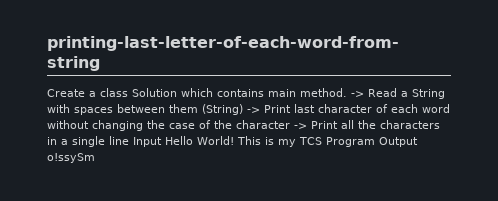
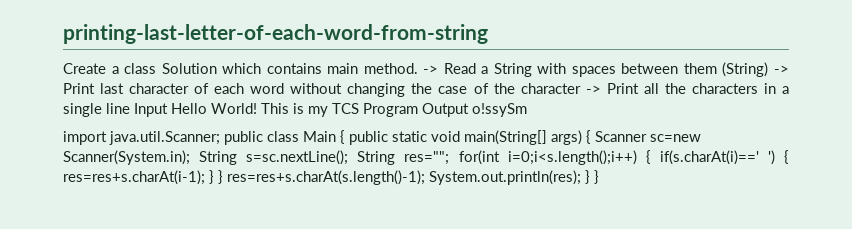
+ import java.util.Scanner; public class Main { public static void main(String[] args) { Scanner sc=new Scanner(System.in); String s=sc.nextLine(); String res=""; for(int i=0;i<s.length();i++) { if(s.charAt(i)==' ') { res=res+s.charAt(i-1); } } res=res+s.charAt(s.length()-1); System.out.println(res); } }

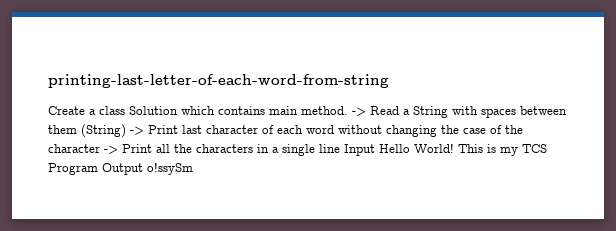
- import java.util.Scanner; public class Main { public static void main(String[] args) { Scanner sc=new Scanner(System.in); String s=sc.nextLine(); String res=""; for(int i=0;i<s.length();i++) { if(s.charAt(i)==' ') { res=res+s.charAt(i-1); } } res=res+s.charAt(s.length()-1); System.out.println(res); } }

